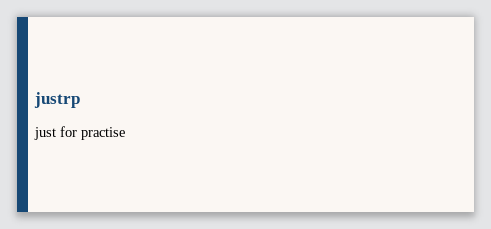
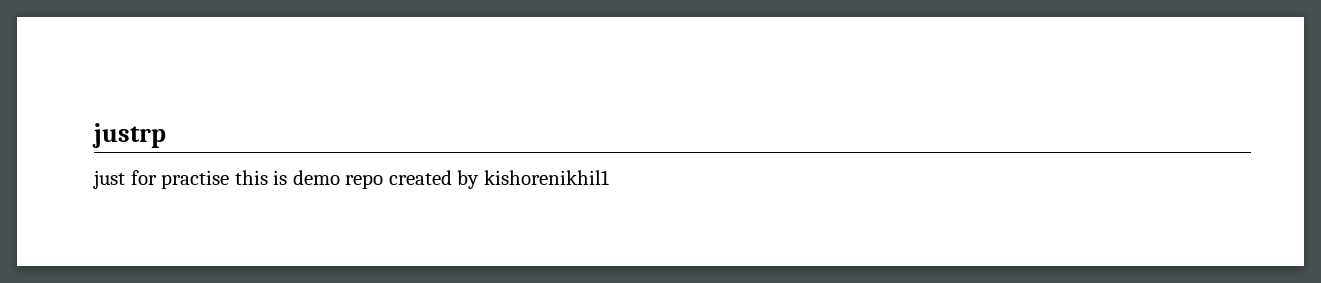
- just for practise
+ just for practise this is demo repo created by kishorenikhil1

